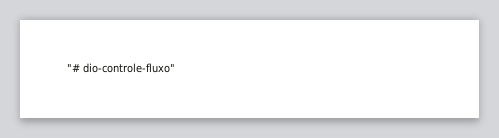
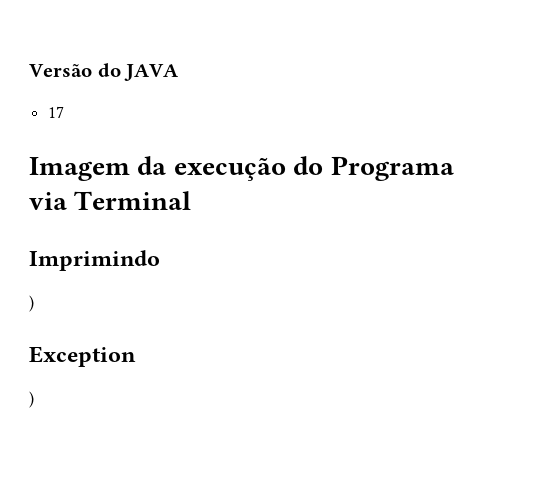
- "# dio-controle-fluxo"
+ Versão do JAVA
+ 17
+ Imagem da execução do Programa via Terminal
+ Imprimindo
+ )
+ Exception
+ )

